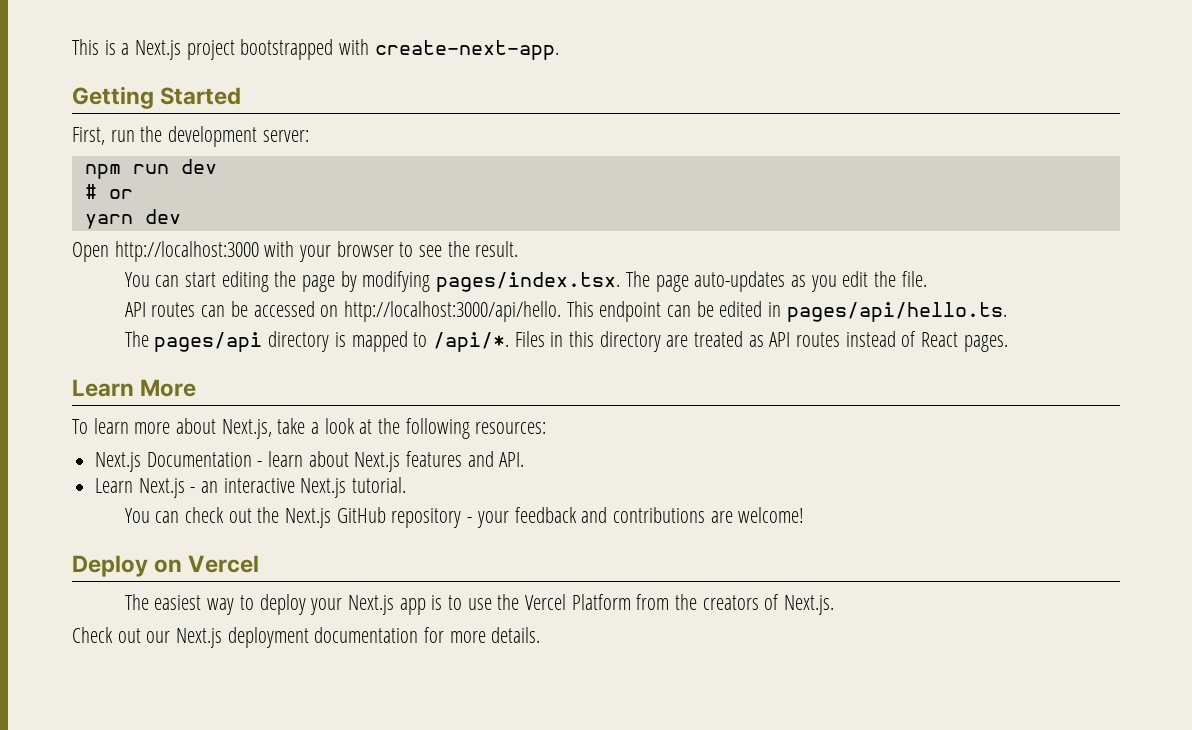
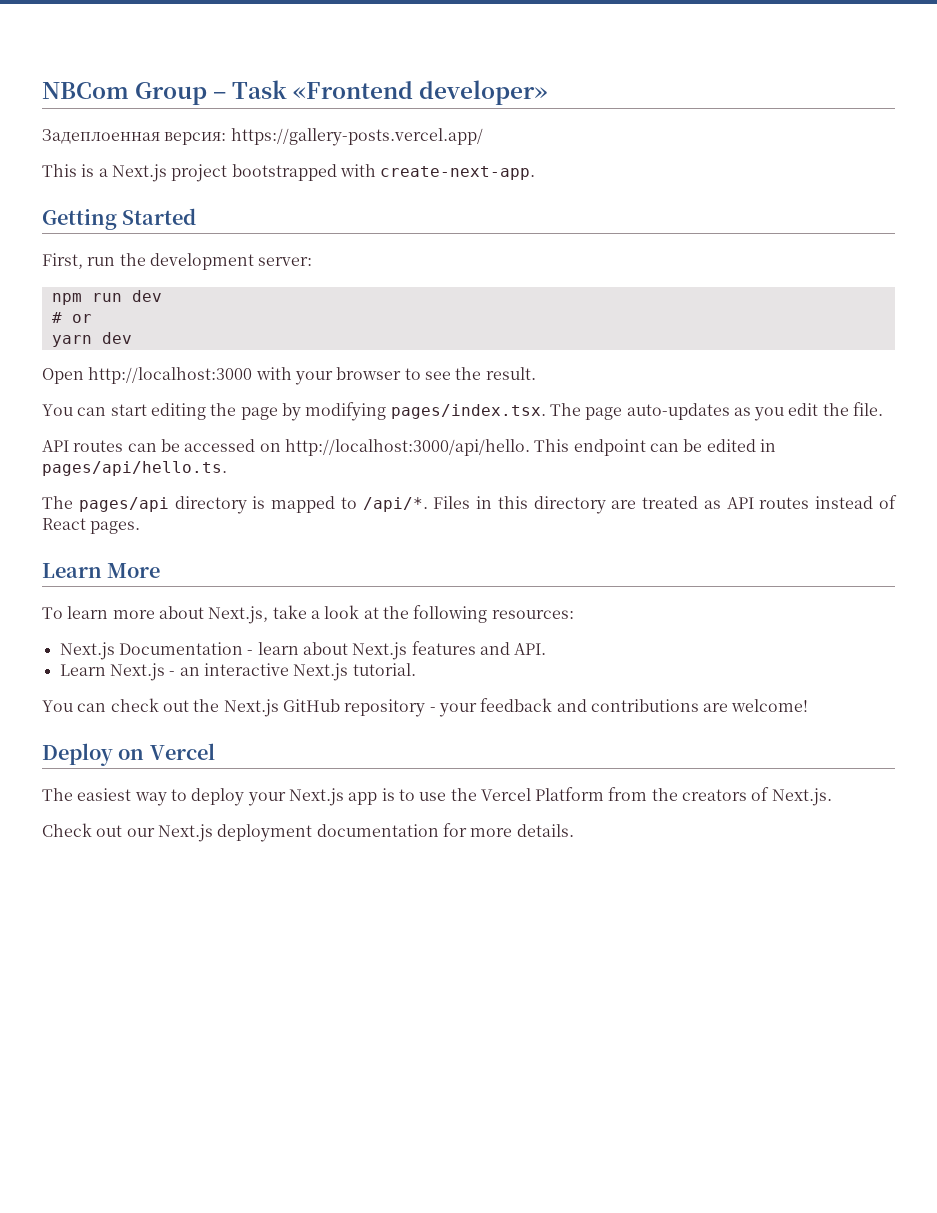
+ NBCom Group – Task «Frontend developer»
+ Задеплоенная версия: https://gallery-posts.vercel.app/

